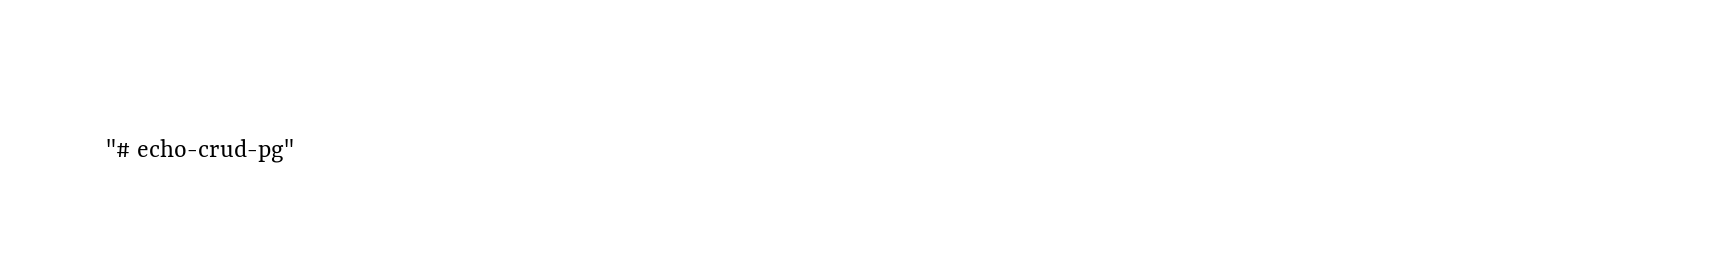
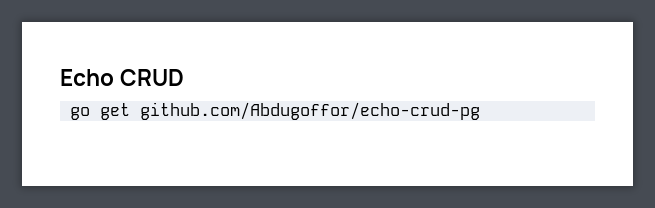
- "# echo-crud-pg"
+ Echo CRUD
+ go get github.com/Abdugoffor/echo-crud-pg

